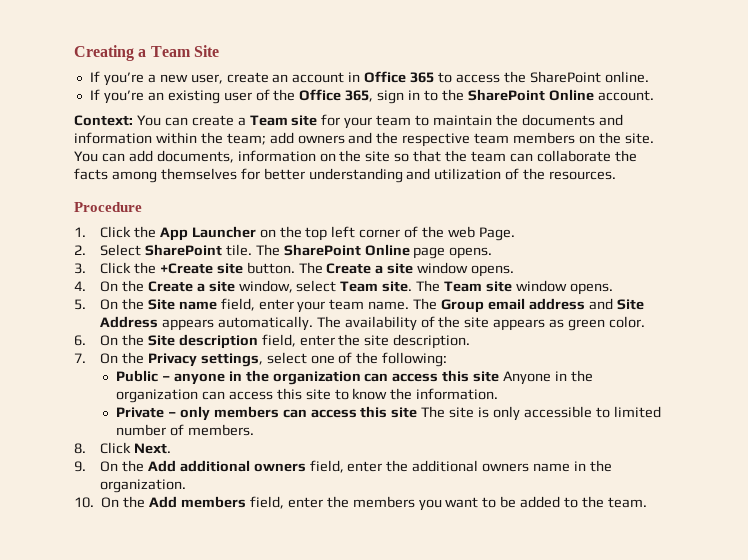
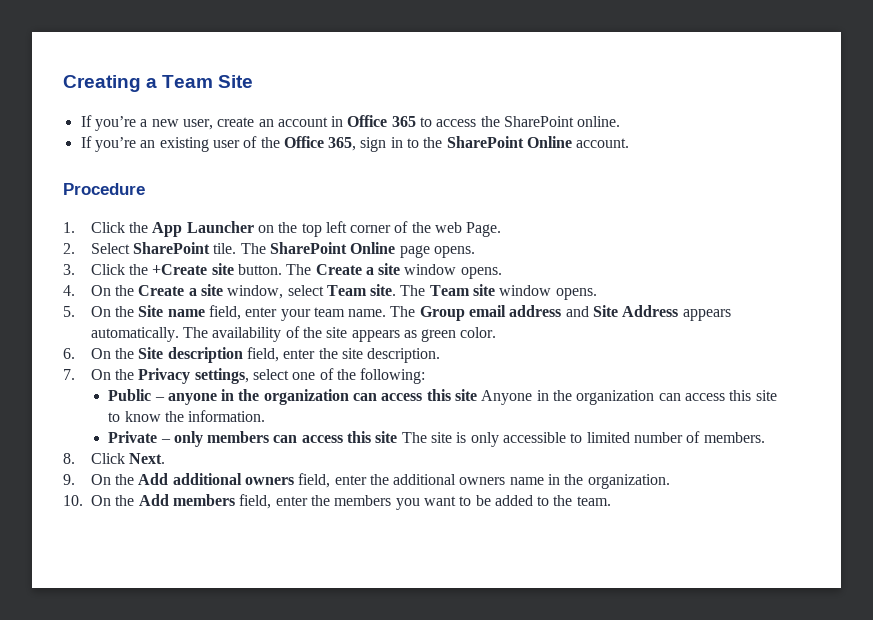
- Context: You can create a Team site for your team to maintain the documents and information within the team; add owners and the respective team members on the site. You can add documents, information on the site so that the team can collaborate the facts among themselves for better understanding and utilization of the resources.

